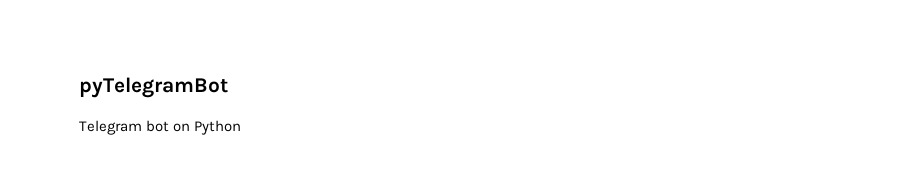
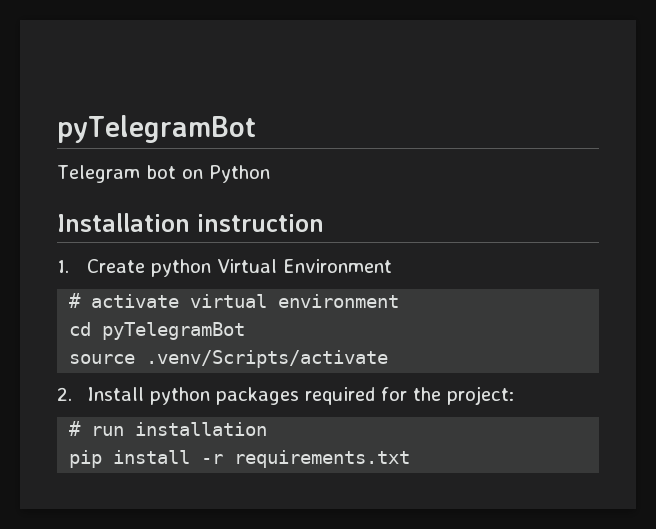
+ Installation instruction
+ 1. Create python Virtual Environment
+ # activate virtual environment
+ cd pyTelegramBot
+ source .venv/Scripts/activate
+ 2. Install python packages required for the project:
+ # run installation
+ pip install -r requirements.txt

